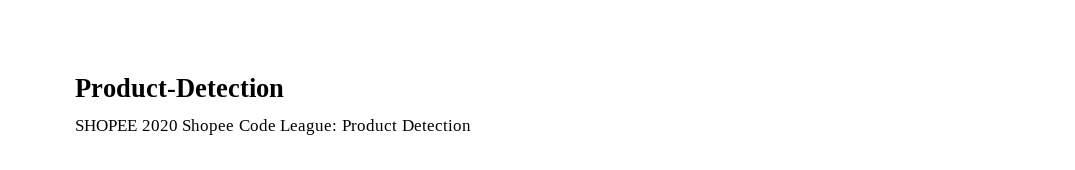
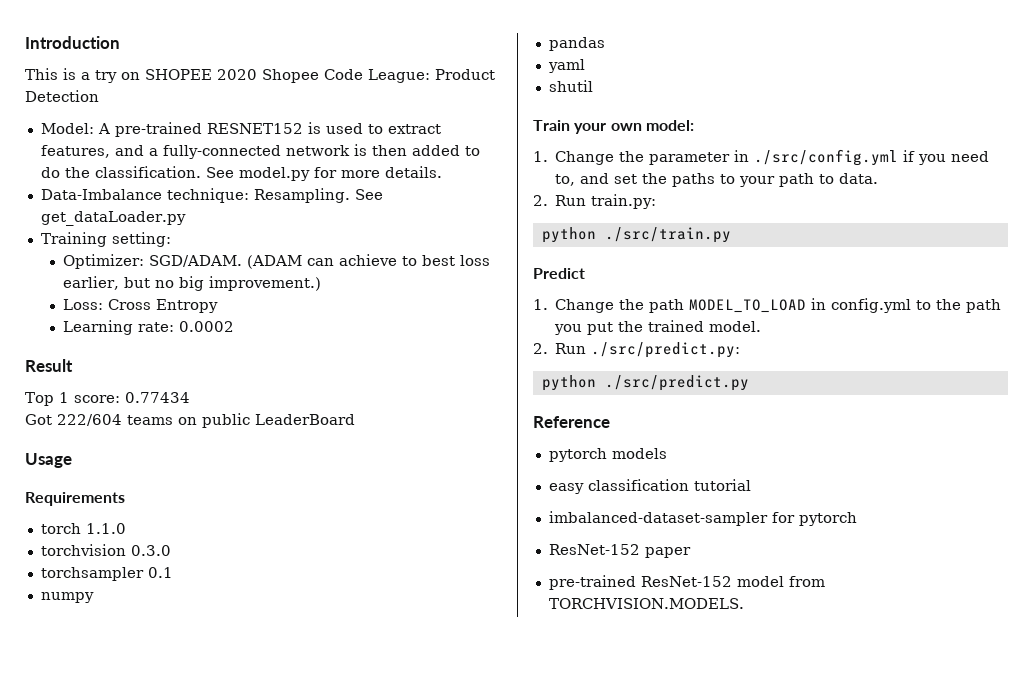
- Product-Detection
- SHOPEE 2020 Shopee Code League: Product Detection
+ Introduction
+ This is a try on SHOPEE 2020 Shopee Code League: Product Detection
+ Model: A pre-trained RESNET152 is used to extract features, and a fully-connected network is then added to do the classification. See model.py for more details.
+ Data-Imbalance technique: Resampling. See get_dataLoader.py
+ Training setting:
+ Optimizer: SGD/ADAM. (ADAM can achieve to best loss earlier, but no big improvement.)
+ Loss: Cross Entropy
+ Learning rate: 0.0002
+ Result
+ Top 1 score: 0.77434
+ Got 222/604 teams on public LeaderBoard
+ Usage
+ Requirements
+ torch 1.1.0
+ torchvision 0.3.0
+ torchsampler 0.1
+ numpy
+ pandas
+ yaml
+ shutil
+ Train your own model:
+ 1. Change the parameter in ./src/config.yml if you need to, and set the paths to your path to data.
+ 2. Run train.py:
+ python ./src/train.py
+ Predict
+ 1. Change the path MODEL_TO_LOAD in config.yml to the path you put the trained model.
+ 2. Run ./src/predict.py:
+ python ./src/predict.py
+ Reference
+ pytorch models
+ easy classification tutorial
+ imbalanced-dataset-sampler for pytorch
+ ResNet-152 paper
+ pre-trained ResNet-152 model from TORCHVISION.MODELS.

